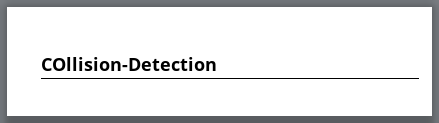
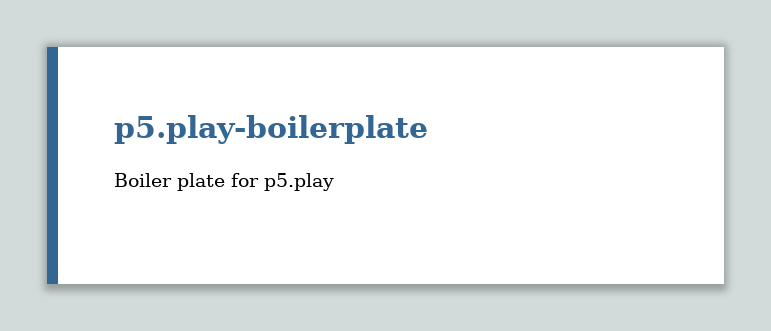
- COllision-Detection
+ p5.play-boilerplate
+ Boiler plate for p5.play

